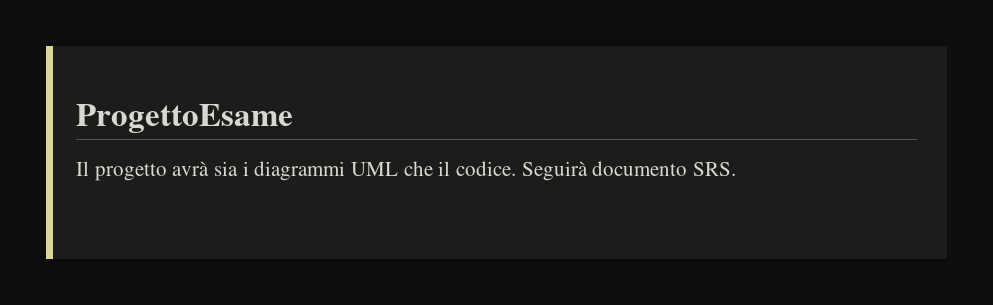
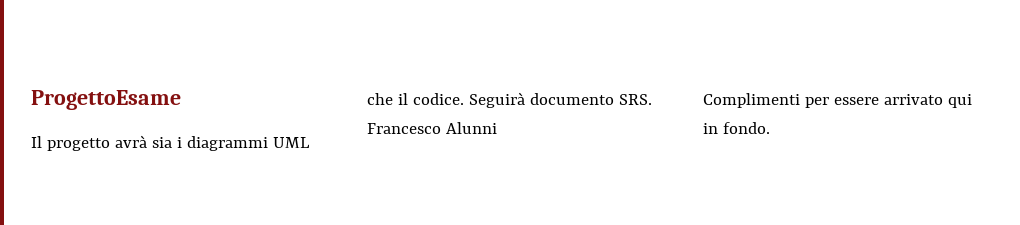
- Seguirà documento SRS.
+ Seguirà documento SRS. Francesco Alunni
+ Complimenti per essere arrivato qui in fondo.

